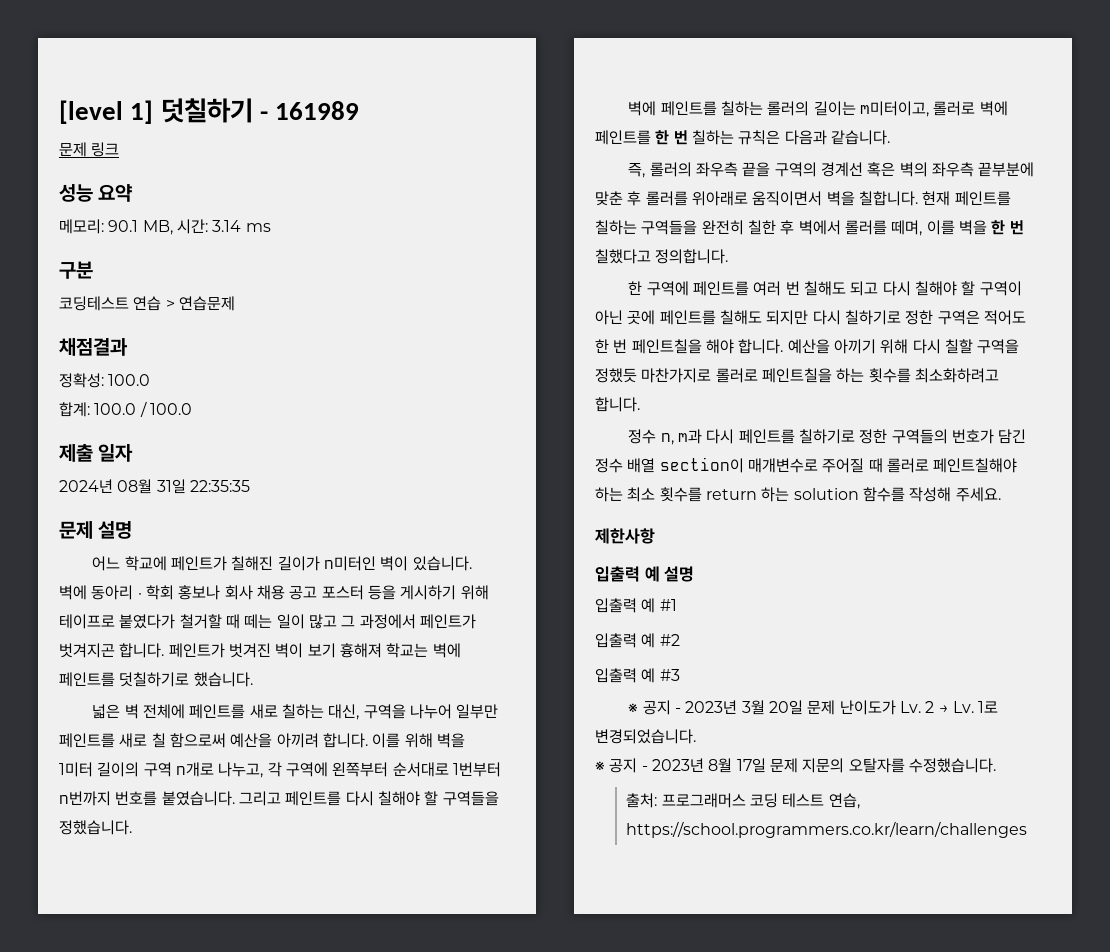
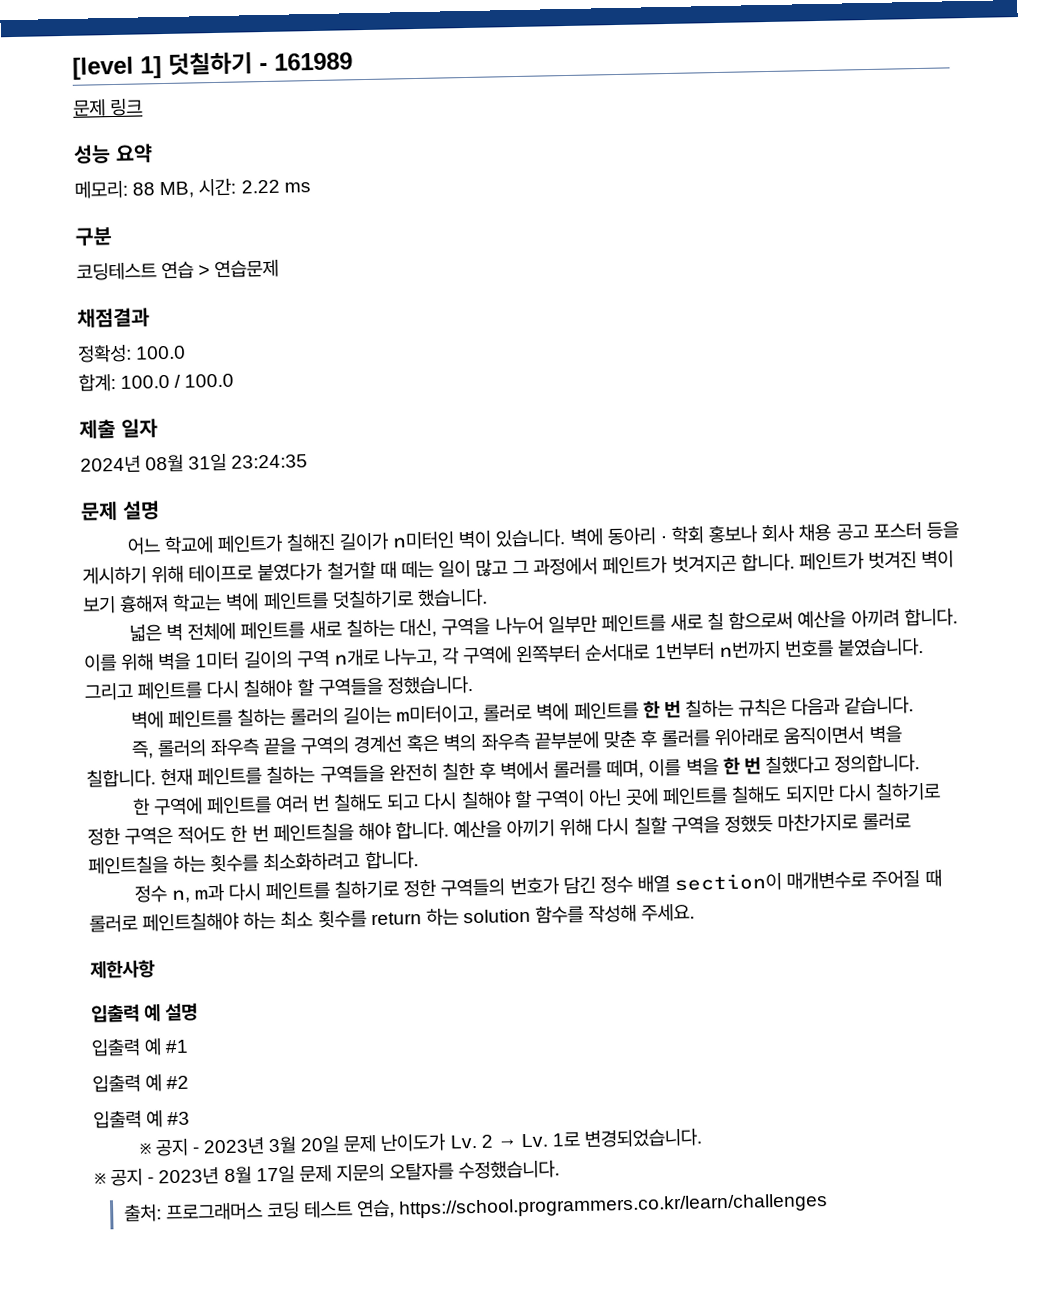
- 메모리: 90.1 MB, 시간: 3.14 ms
+ 메모리: 88 MB, 시간: 2.22 ms
- 2024년 08월 31일 22:35:35
+ 2024년 08월 31일 23:24:35

